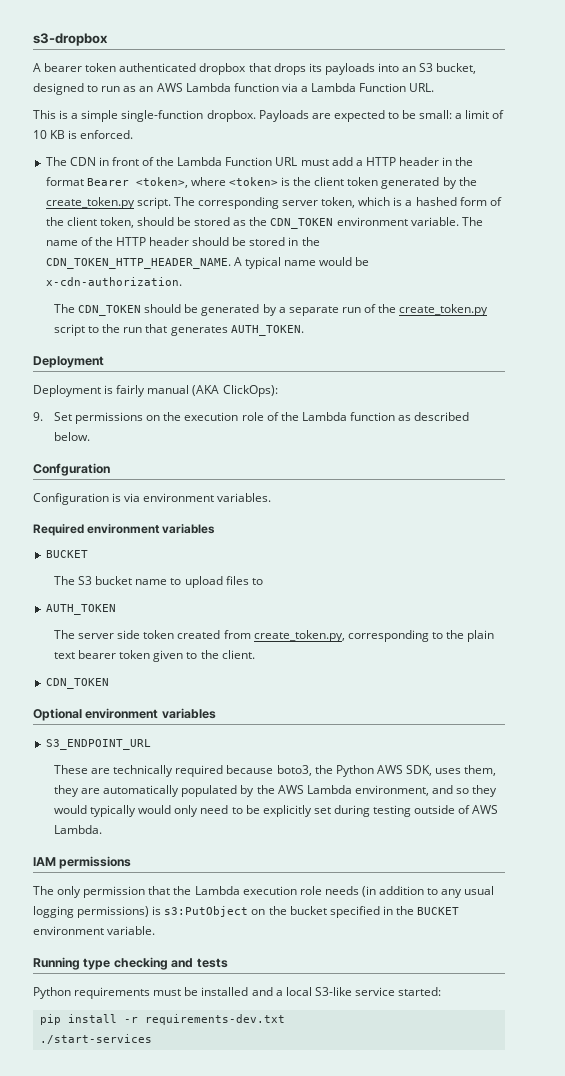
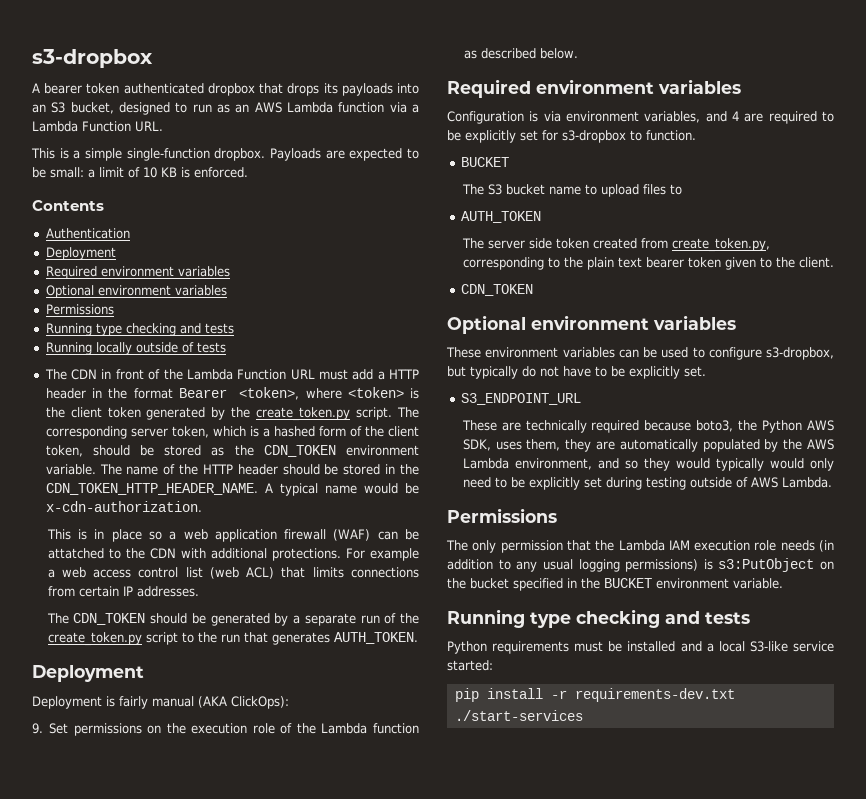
+ Contents
+ Authentication
+ Deployment
+ Required environment variables
+ Optional environment variables
+ Permissions
+ Running type checking and tests
+ Running locally outside of tests
+ This is in place so a web application firewall (WAF) can be attatched to the CDN with additional protections. For example a web access control list (web ACL) that limits connections from certain IP addresses.
  9. Set permissions on the execution role of the Lambda function as described below.
- Confguration
+ Required environment variables
- Configuration is via environment variables.
- Required environment variables
+ Configuration is via environment variables, and 4 are required to be explicitly set for s3-dropbox to function.
+ These environment variables can be used to configure s3-dropbox, but typically do not have to be explicitly set.
  These are technically required because boto3, the Python AWS SDK, uses them, they are automatically populated by the AWS Lambda environment, and so they would typically would only need to be explicitly set during testing outside of AWS Lambda.
- IAM permissions
+ Permissions
- The only permission that the Lambda execution role needs (in addition to any usual logging permissions) is s3:PutObject on the bucket specified in the BUCKET environment variable.
+ The only permission that the Lambda IAM execution role needs (in addition to any usual logging permissions) is s3:PutObject on the bucket specified in the BUCKET environment variable.

